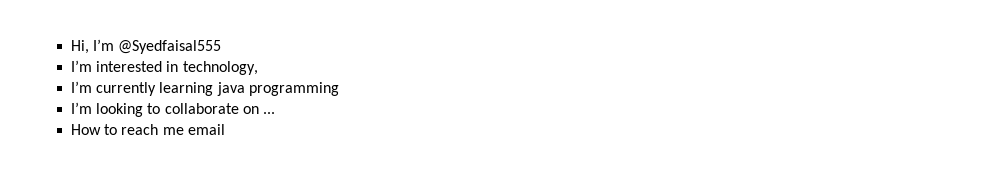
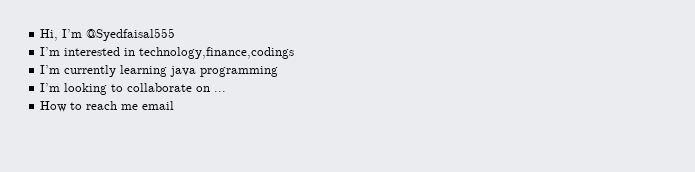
- I’m interested in technology,
+ I’m interested in technology,finance,codings

